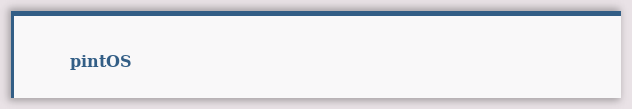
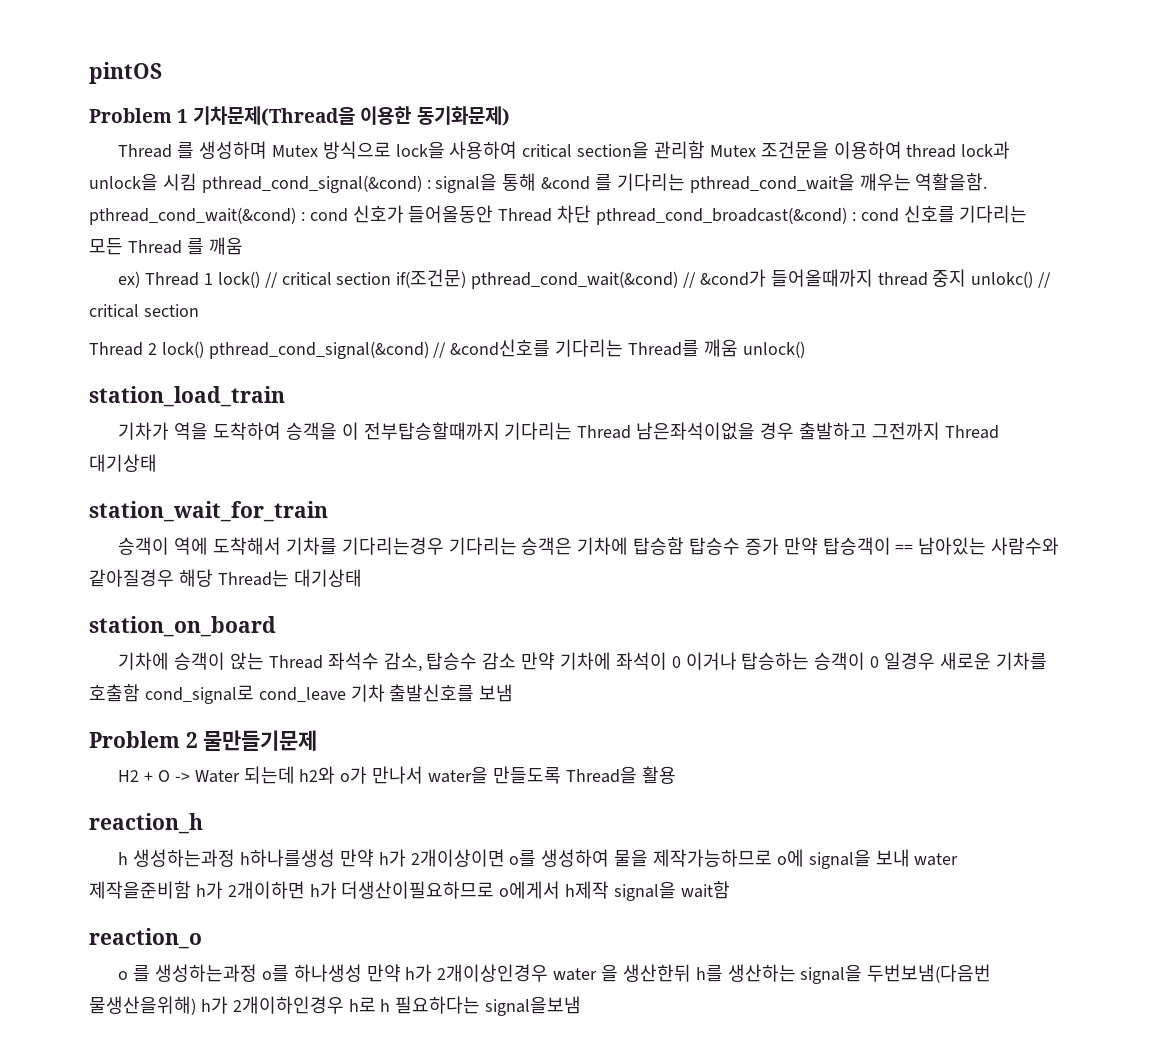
+ Problem 1 기차문제(Thread을 이용한 동기화문제)
+ Thread 를 생성하며 Mutex 방식으로 lock을 사용하여 critical section을 관리함 Mutex 조건문을 이용하여 thread lock과 unlock을 시킴 pthread_cond_signal(&cond) : signal을 통해 &cond 를 기다리는 pthread_cond_wait을 깨우는 역활을함. pthread_cond_wait(&cond) : cond 신호가 들어올동안 Thread 차단 pthread_cond_broadcast(&cond) : cond 신호를 기다리는 모든 Thread 를 깨움
+ ex) Thread 1 lock() // critical section if(조건문) pthread_cond_wait(&cond) // &cond가 들어올때까지 thread 중지 unlokc() // critical section
+ Thread 2 lock() pthread_cond_signal(&cond) // &cond신호를 기다리는 Thread를 깨움 unlock()
+ station_load_train
+ 기차가 역을 도착하여 승객을 이 전부탑승할때까지 기다리는 Thread 남은좌석이없을 경우 출발하고 그전까지 Thread 대기상태
+ station_wait_for_train
+ 승객이 역에 도착해서 기차를 기다리는경우 기다리는 승객은 기차에 탑승함 탑승수 증가 만약 탑승객이 == 남아있는 사람수와 같아질경우 해당 Thread는 대기상태
+ station_on_board
+ 기차에 승객이 앉는 Thread 좌석수 감소, 탑승수 감소 만약 기차에 좌석이 0 이거나 탑승하는 승객이 0 일경우 새로운 기차를 호출함 cond_signal로 cond_leave 기차 출발신호를 보냄
+ Problem 2 물만들기문제
+ H2 + O -> Water 되는데 h2와 o가 만나서 water을 만들도록 Thread을 활용
+ reaction_h
+ h 생성하는과정 h하나를생성 만약 h가 2개이상이면 o를 생성하여 물을 제작가능하므로 o에 signal을 보내 water 제작을준비함 h가 2개이하면 h가 더생산이필요하므로 o에게서 h제작 signal을 wait함
+ reaction_o
+ o 를 생성하는과정 o를 하나생성 만약 h가 2개이상인경우 water 을 생산한뒤 h를 생산하는 signal을 두번보냄(다음번 물생산을위해) h가 2개이하인경우 h로 h 필요하다는 signal을보냄

